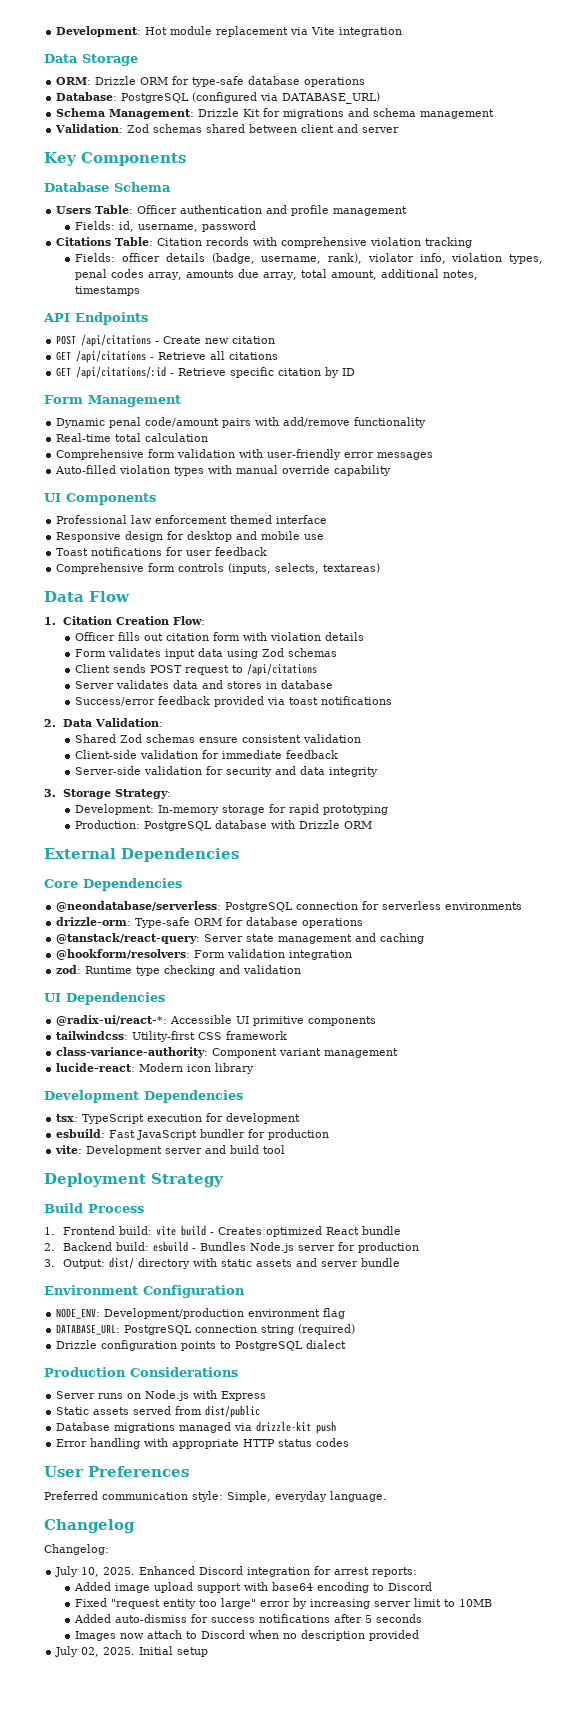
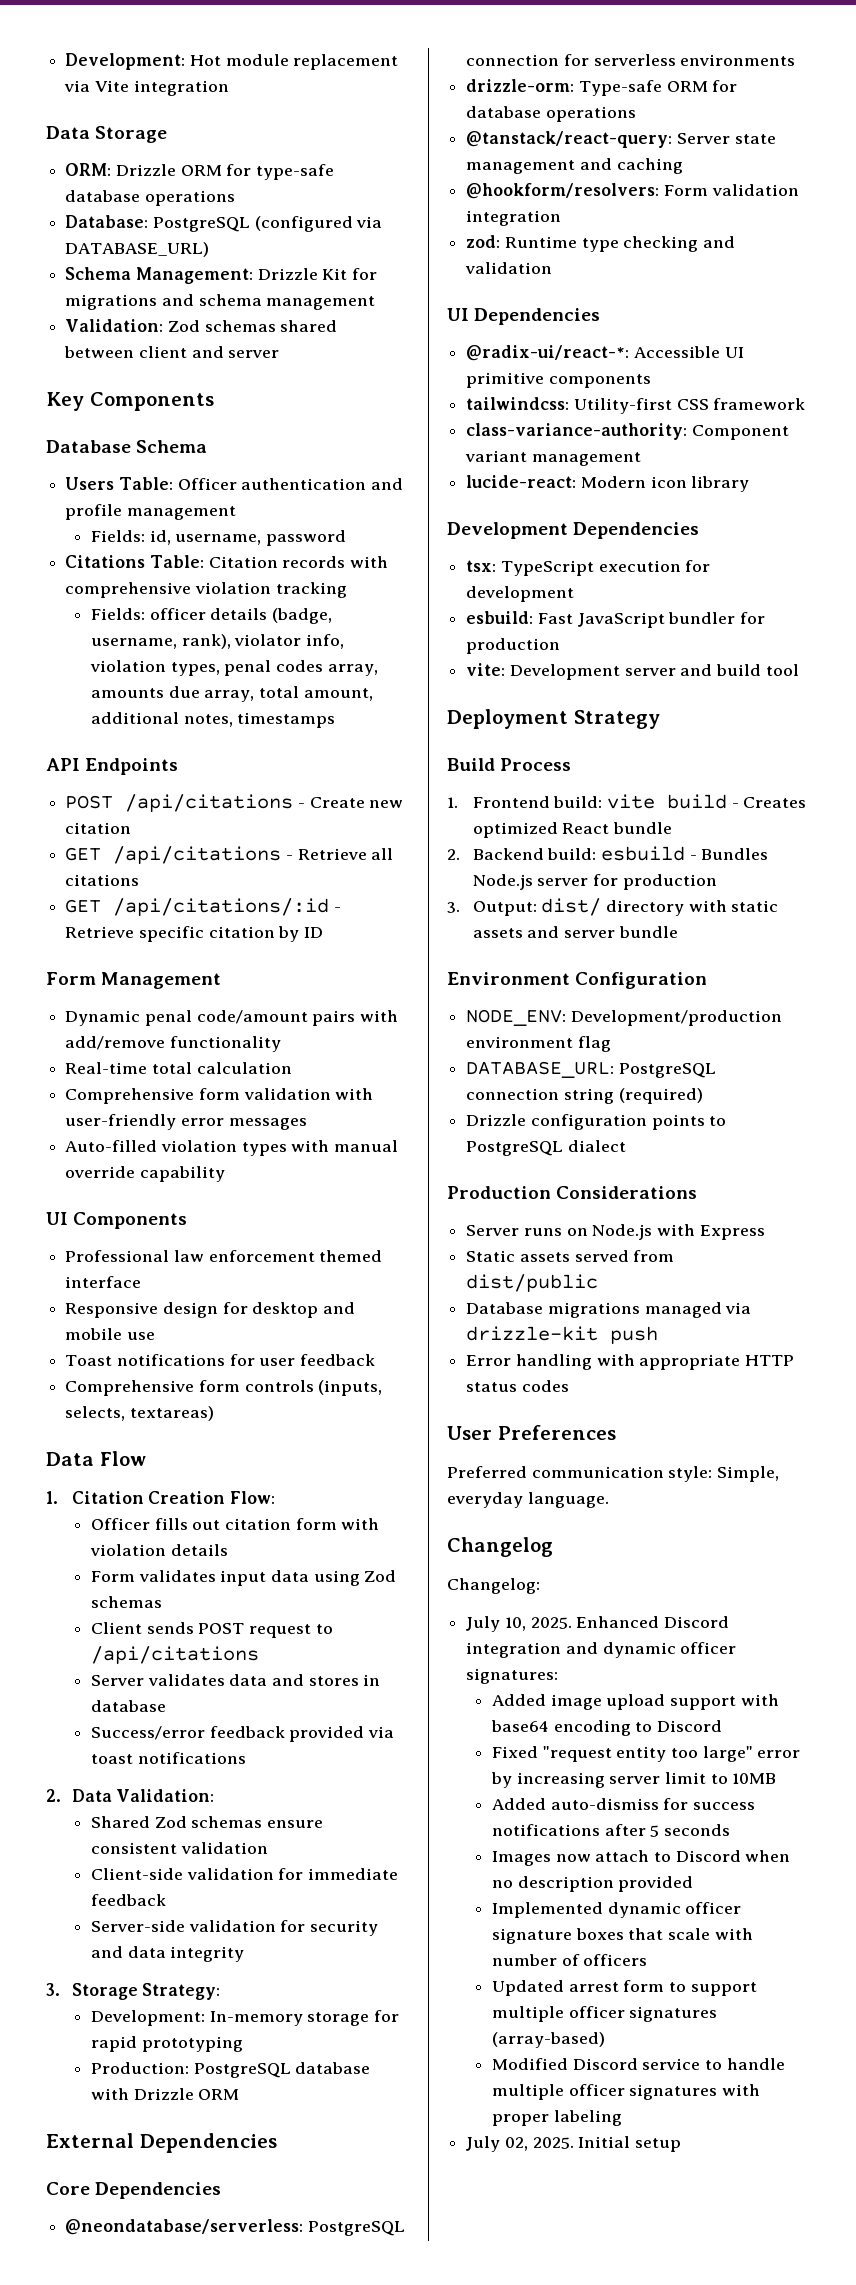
- Enhanced Discord integration for arrest reports:
+ Enhanced Discord integration and dynamic officer signatures:
+ Implemented dynamic officer signature boxes that scale with number of officers
+ Updated arrest form to support multiple officer signatures (array-based)
+ Modified Discord service to handle multiple officer signatures with proper labeling

